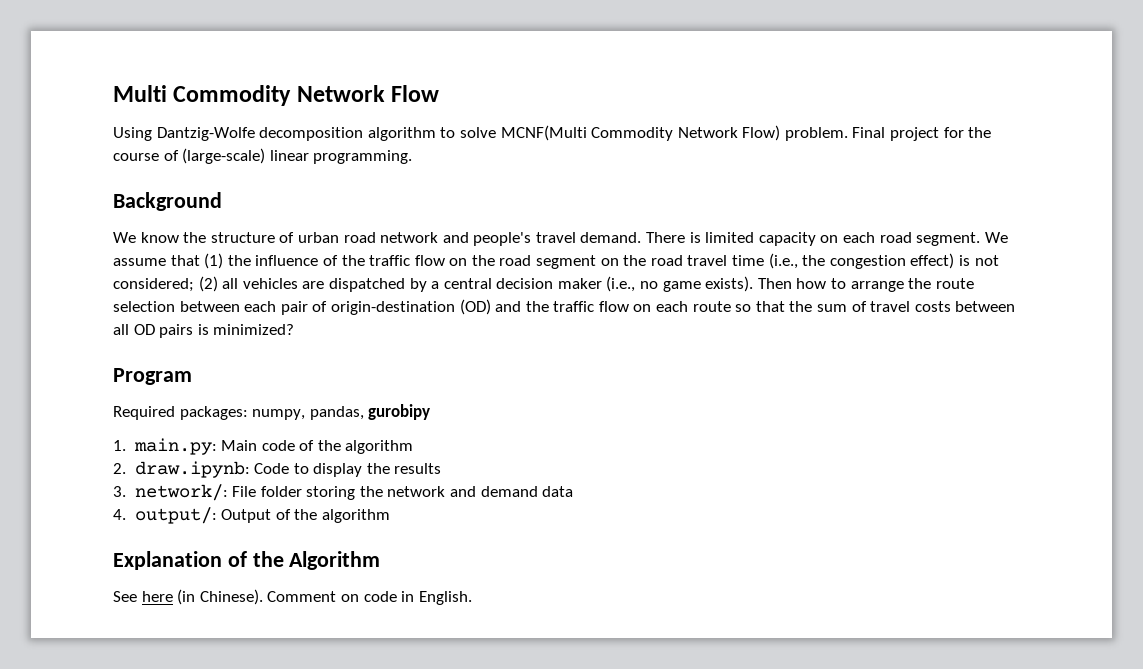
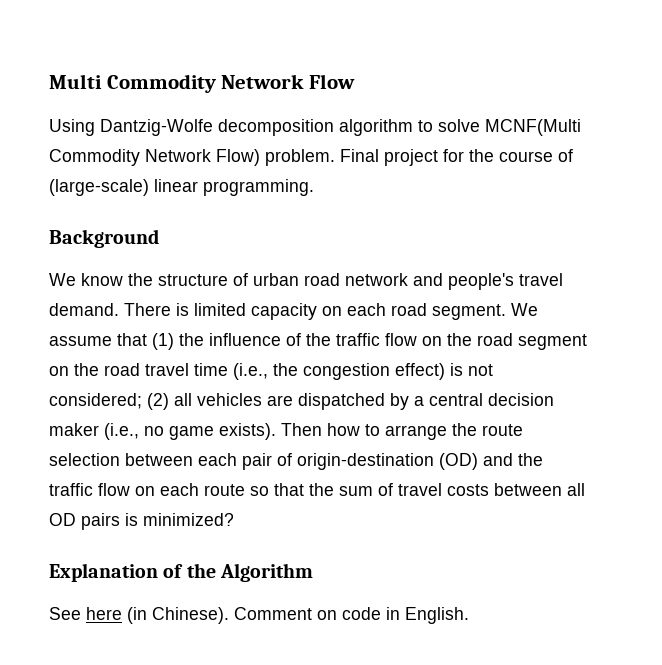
- Program
- Required packages: numpy, pandas, gurobipy
- 1. main.py: Main code of the algorithm
- 2. draw.ipynb: Code to display the results
- 3. network/: File folder storing the network and demand data
- 4. output/: Output of the algorithm

